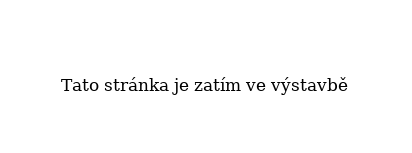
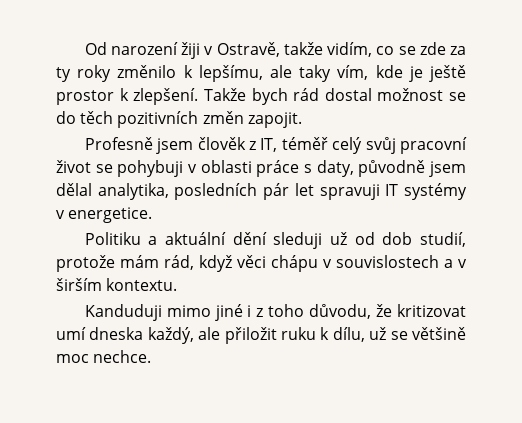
- Tato stránka je zatím ve výstavbě
+ Od narození žiji v Ostravě, takže vidím, co se zde za ty roky změnilo k lepšímu, ale taky vím, kde je ještě prostor k zlepšení. Takže bych rád dostal možnost se do těch pozitivních změn zapojit.
+ Profesně jsem člověk z IT, téměř celý svůj pracovní život se pohybuji v oblasti práce s daty, původně jsem dělal analytika, posledních pár let spravuji IT systémy v energetice.
+ Politiku a aktuální dění sleduji už od dob studií, protože mám rád, když věci chápu v souvislostech a v širším kontextu.
+ Kanduduji mimo jiné i z toho důvodu, že kritizovat umí dneska každý, ale přiložit ruku k dílu, už se většině moc nechce.

